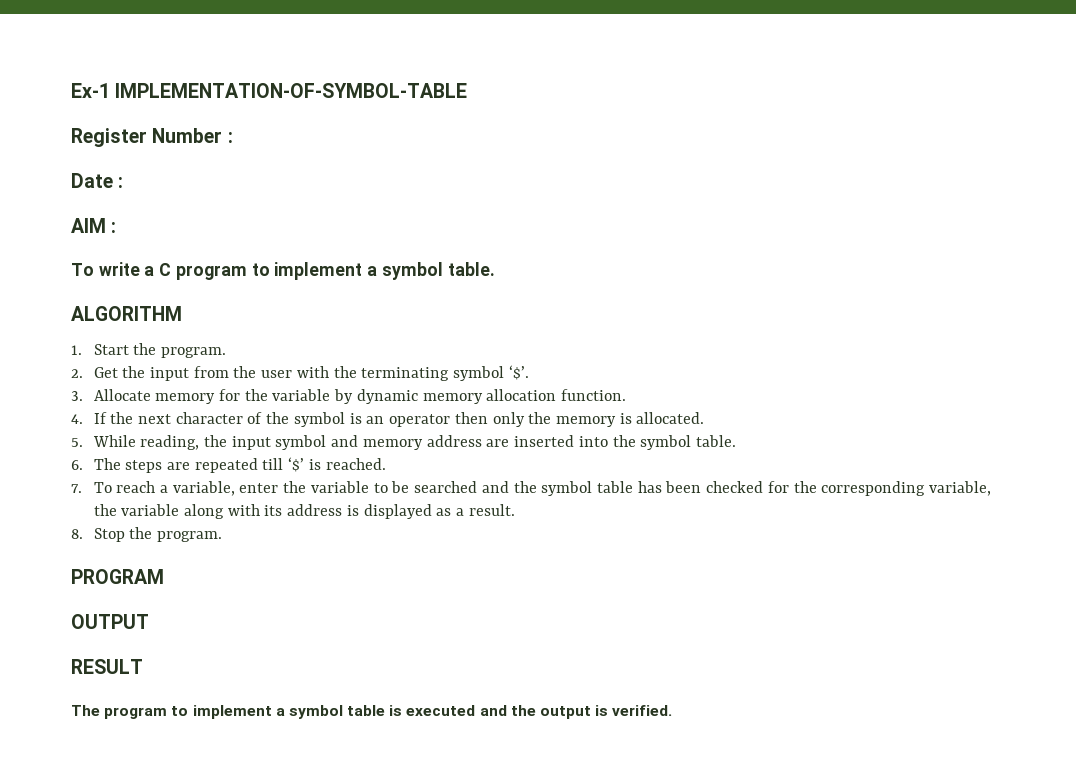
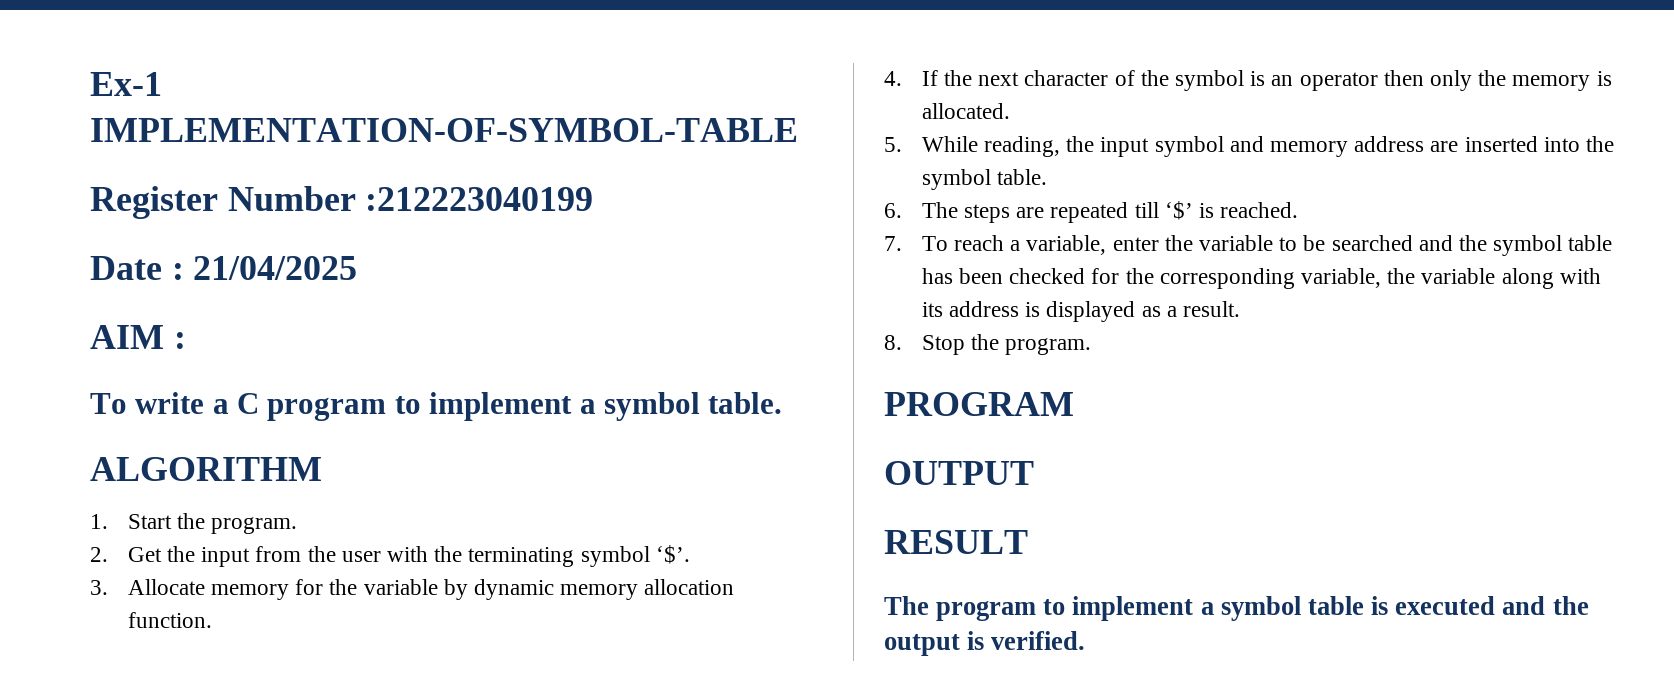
- Register Number :
+ Register Number :212223040199
- Date :
+ Date : 21/04/2025

